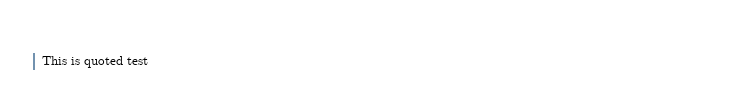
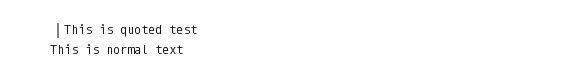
+ This is normal text

